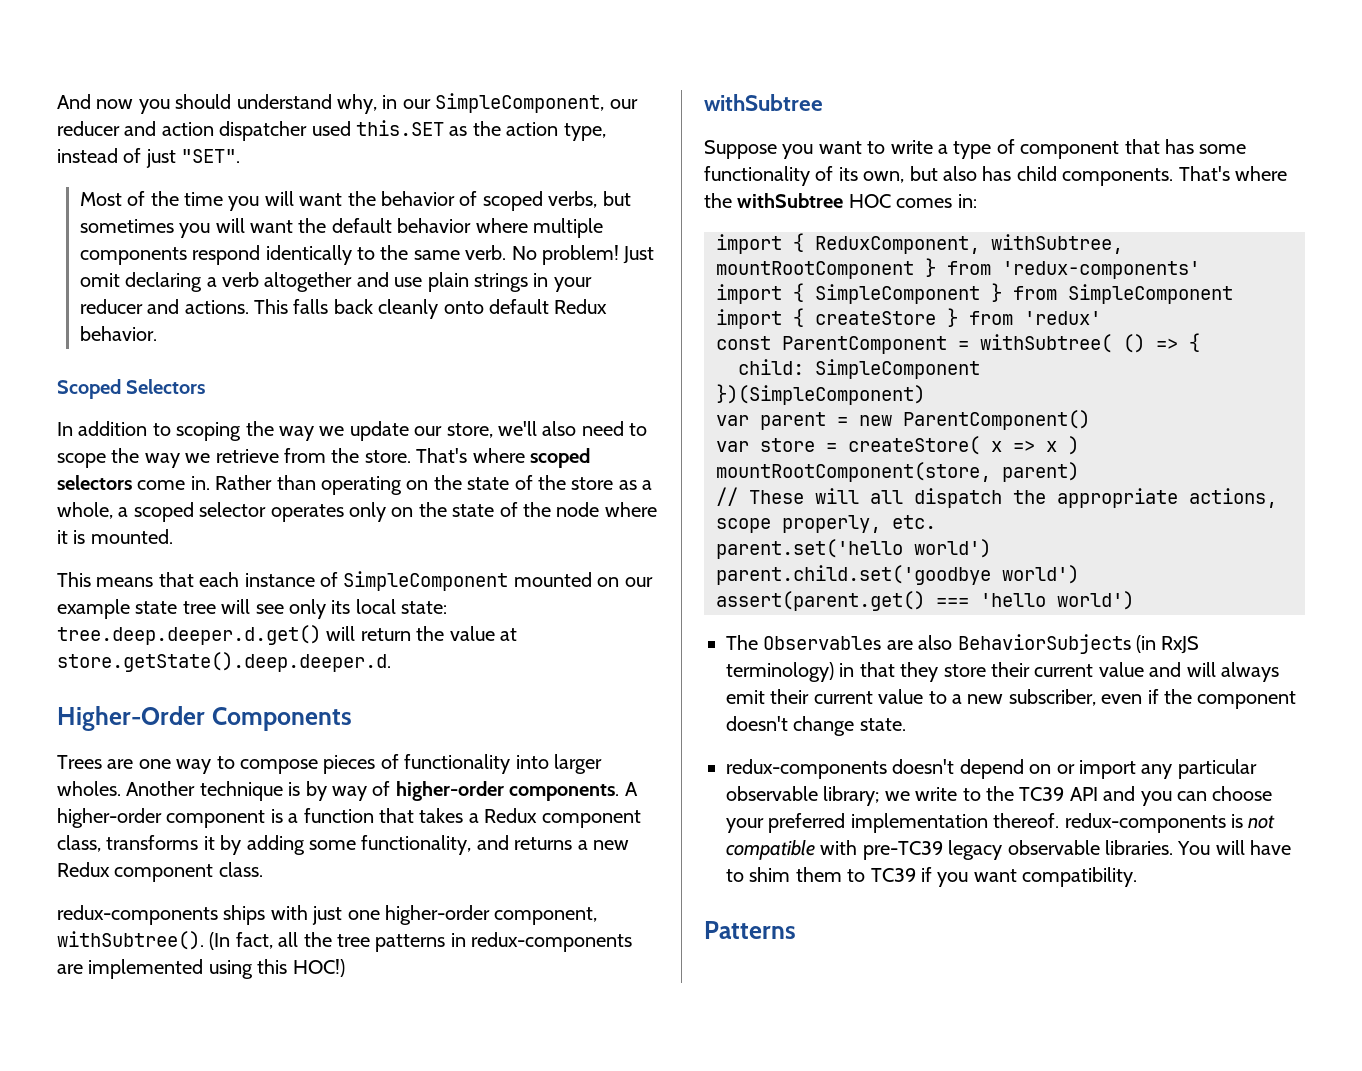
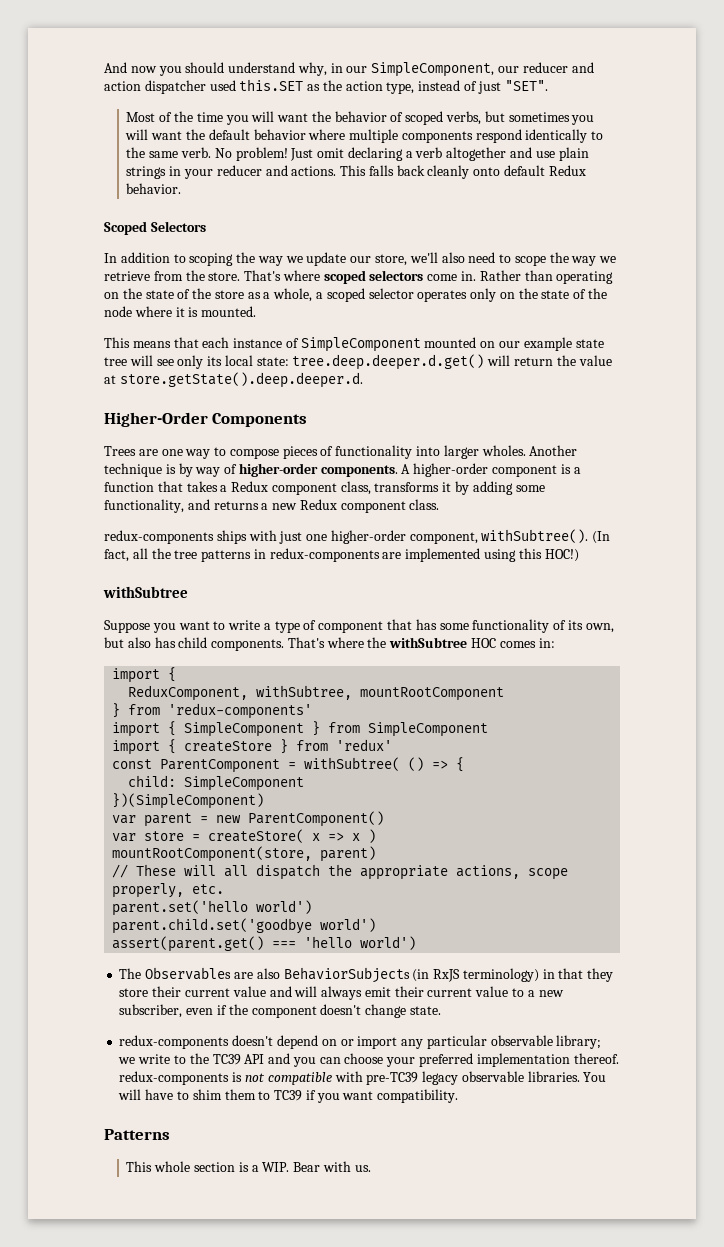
  That's where the withSubtree HOC comes in:
- import { ReduxComponent, withSubtree, mountRootComponent } from 'redux-components'
+ import {
+ ReduxComponent, withSubtree, mountRootComponent
+ } from 'redux-components'
+ This whole section is a WIP. Bear with us.

